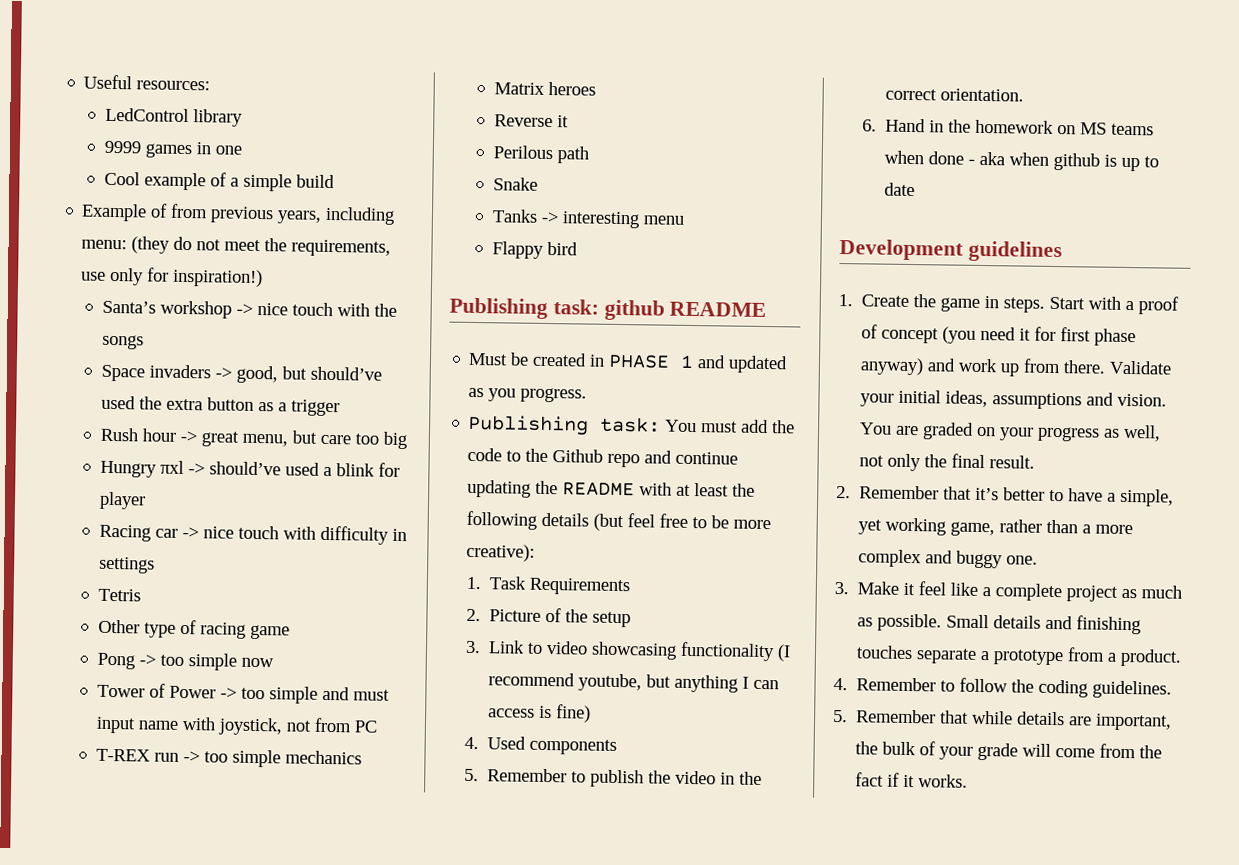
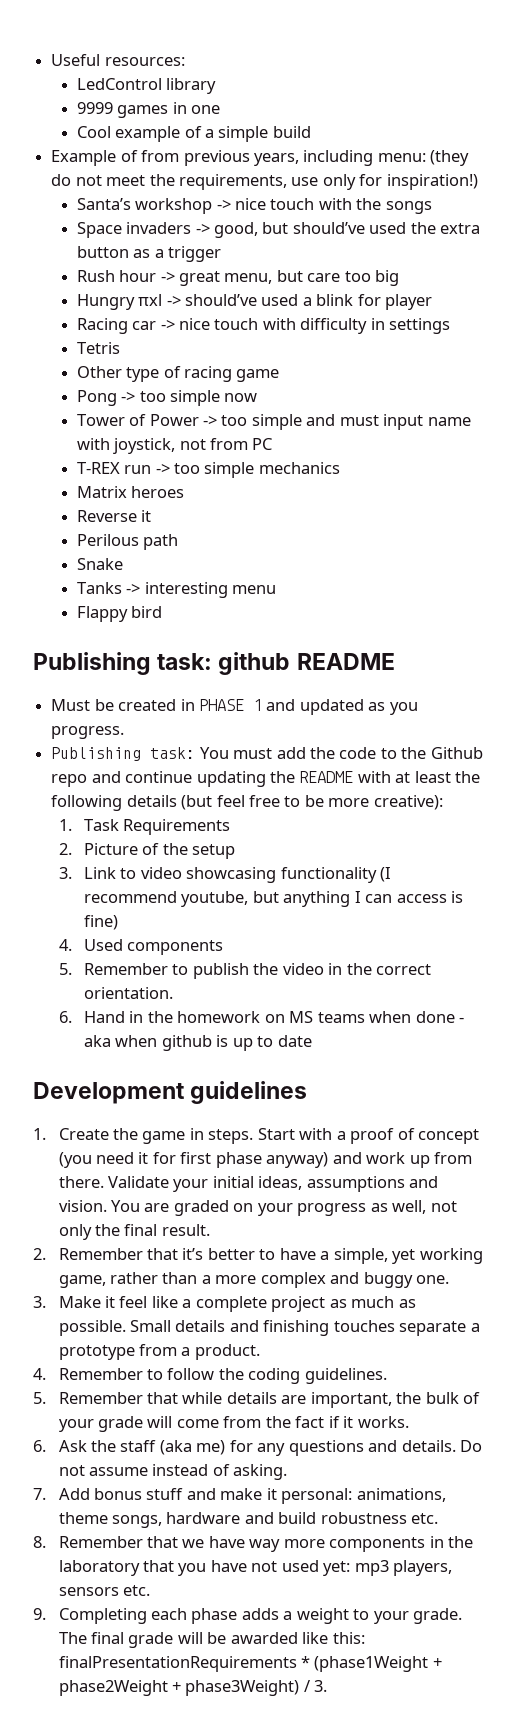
+ 6. Ask the staff (aka me) for any questions and details. Do not assume instead of asking.
+ 7. Add bonus stuff and make it personal: animations, theme songs, hardware and build robustness etc.
+ 8. Remember that we have way more components in the laboratory that you have not used yet: mp3 players, sensors etc.
+ 9. Completing each phase adds a weight to your grade. The final grade will be awarded like this: finalPresentationRequirements * (phase1Weight + phase2Weight + phase3Weight) / 3.

